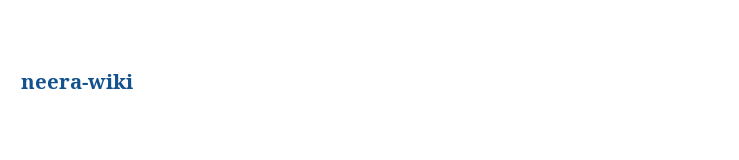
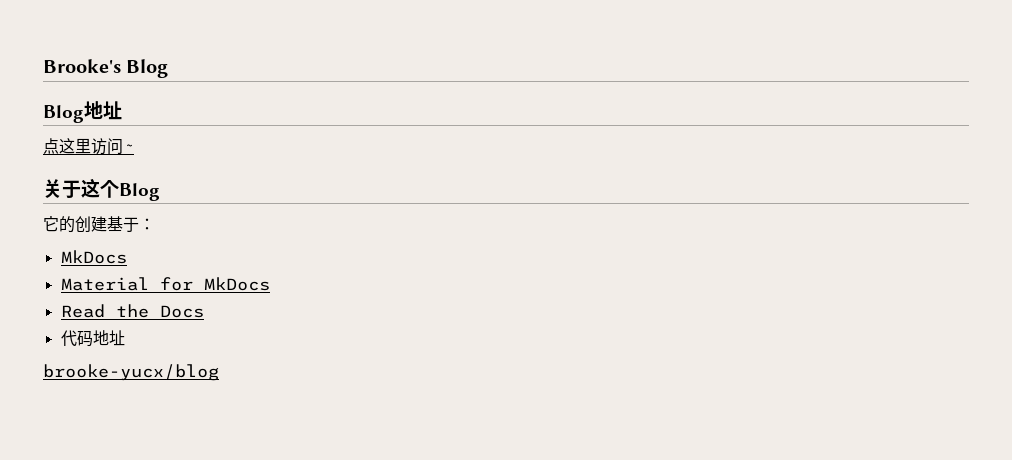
- neera-wiki
+ Brooke's Blog
+ Blog地址
+ 点这里访问~
+ 关于这个Blog
+ 它的创建基于：
+ MkDocs
+ Material for MkDocs
+ Read the Docs
+ 代码地址
+ brooke-yucx/blog

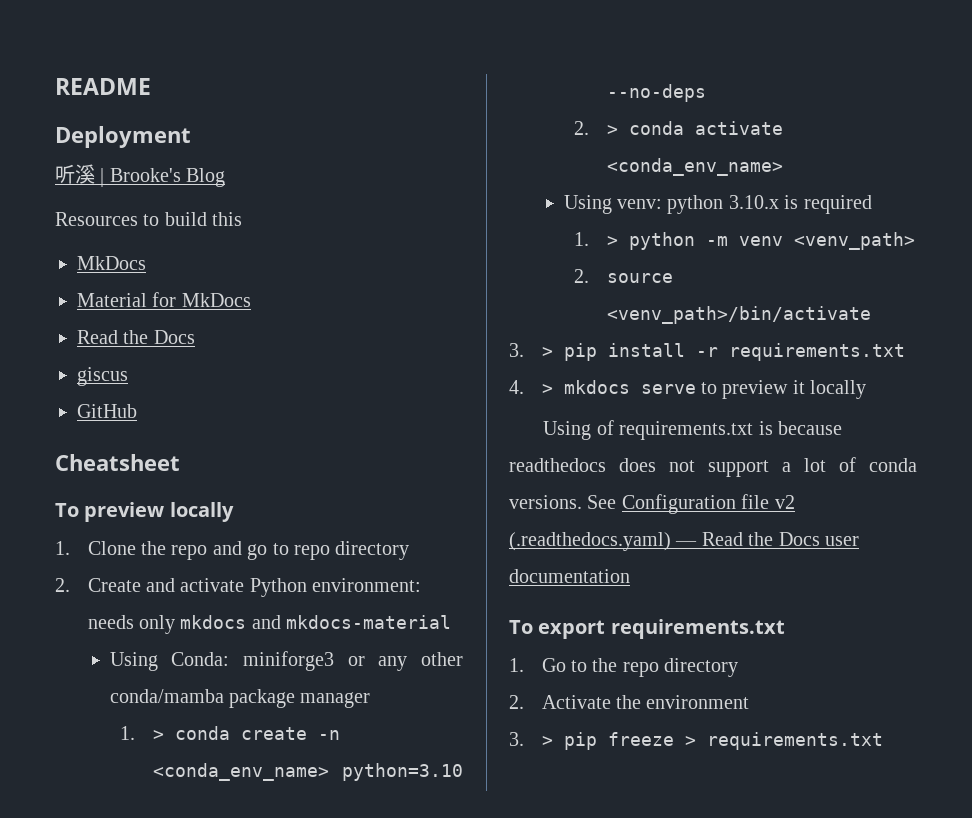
- Brooke's Blog
- Blog地址
- 点这里访问~
- 关于这个Blog
- 它的创建基于：
+ README
+ Deployment
+ 听溪 | Brooke's Blog
+ Resources to build this
- 代码地址
- brooke-yucx/blog
+ giscus
+ GitHub
+ Cheatsheet
+ To preview locally
+ 1. Clone the repo and go to repo directory
+ 2. Create and activate Python environment: needs only mkdocs and mkdocs-material
+ Using Conda: miniforge3 or any other conda/mamba package manager
+ 1. > conda create -n <conda_env_name> python=3.10 --no-deps
+ 2. > conda activate <conda_env_name>
+ Using venv: python 3.10.x is required
+ 1. > python -m venv <venv_path>
+ 2. source <venv_path>/bin/activate
+ 3. > pip install -r requirements.txt
+ 4. > mkdocs serve to preview it locally
+ Using of requirements.txt is because readthedocs does not support a lot of conda versions. See Configuration file v2 (.readthedocs.yaml) — Read the Docs user documentation
+ To export requirements.txt
+ 1. Go to the repo directory
+ 2. Activate the environment
+ 3. > pip freeze > requirements.txt

